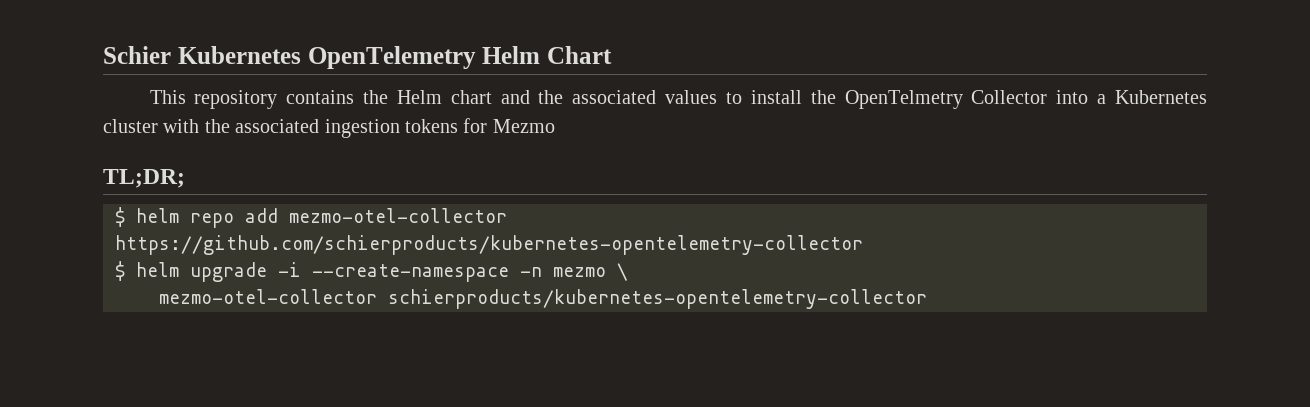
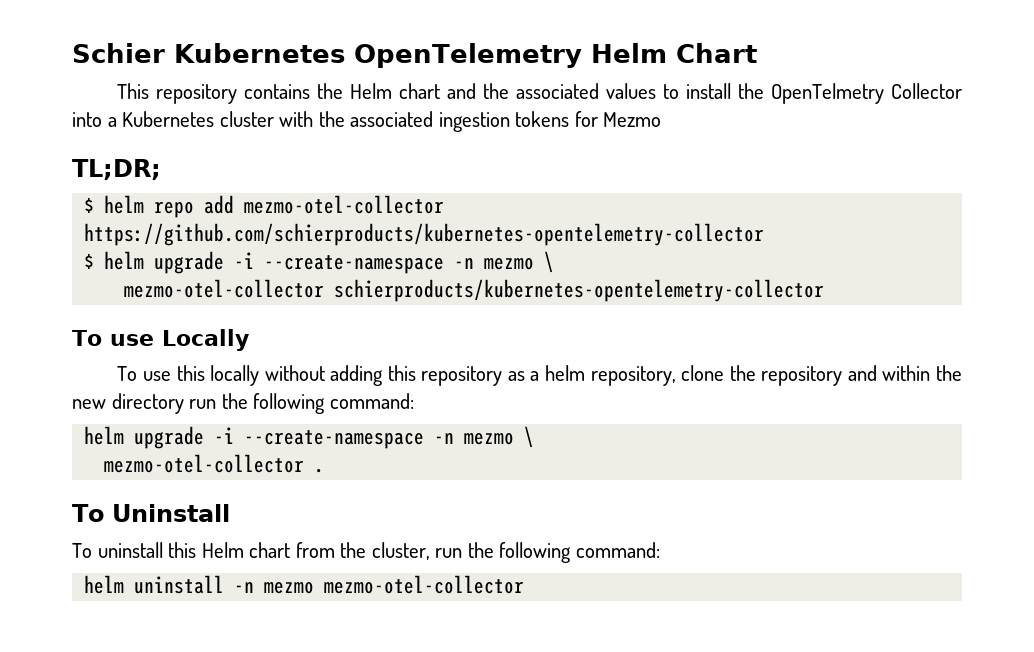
+ To use Locally
+ To use this locally without adding this repository as a helm repository, clone the repository and within the new directory run the following command:
+ helm upgrade -i --create-namespace -n mezmo \
+ mezmo-otel-collector .
+ To Uninstall
+ To uninstall this Helm chart from the cluster, run the following command:
+ helm uninstall -n mezmo mezmo-otel-collector

